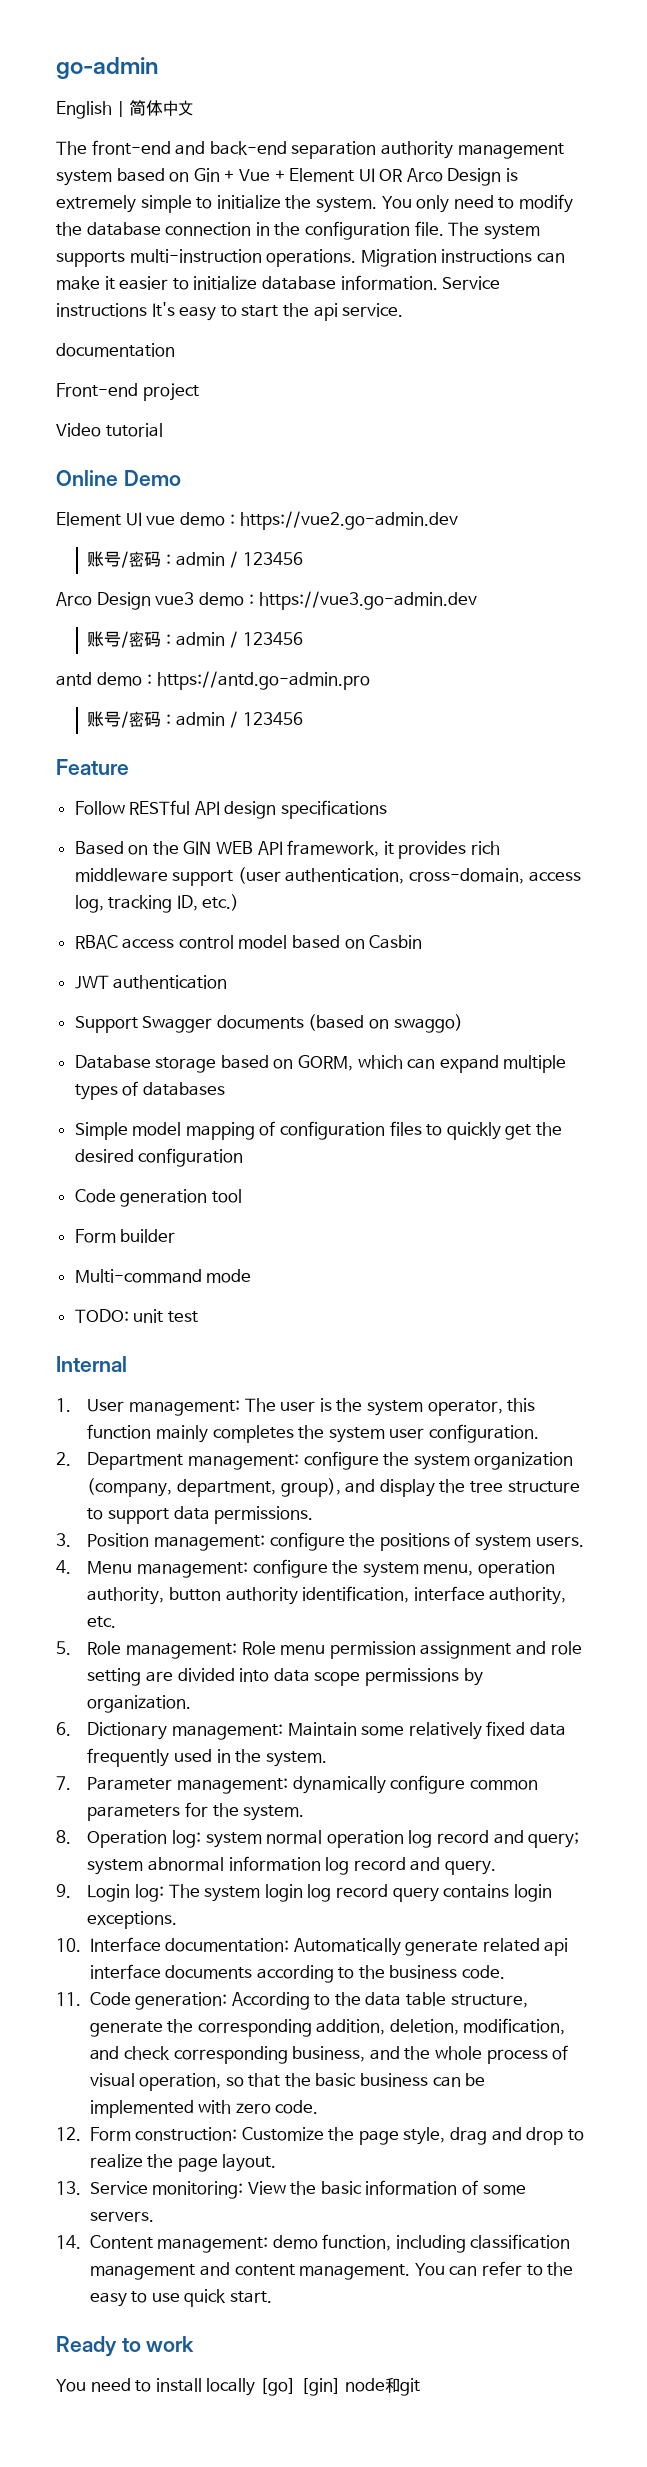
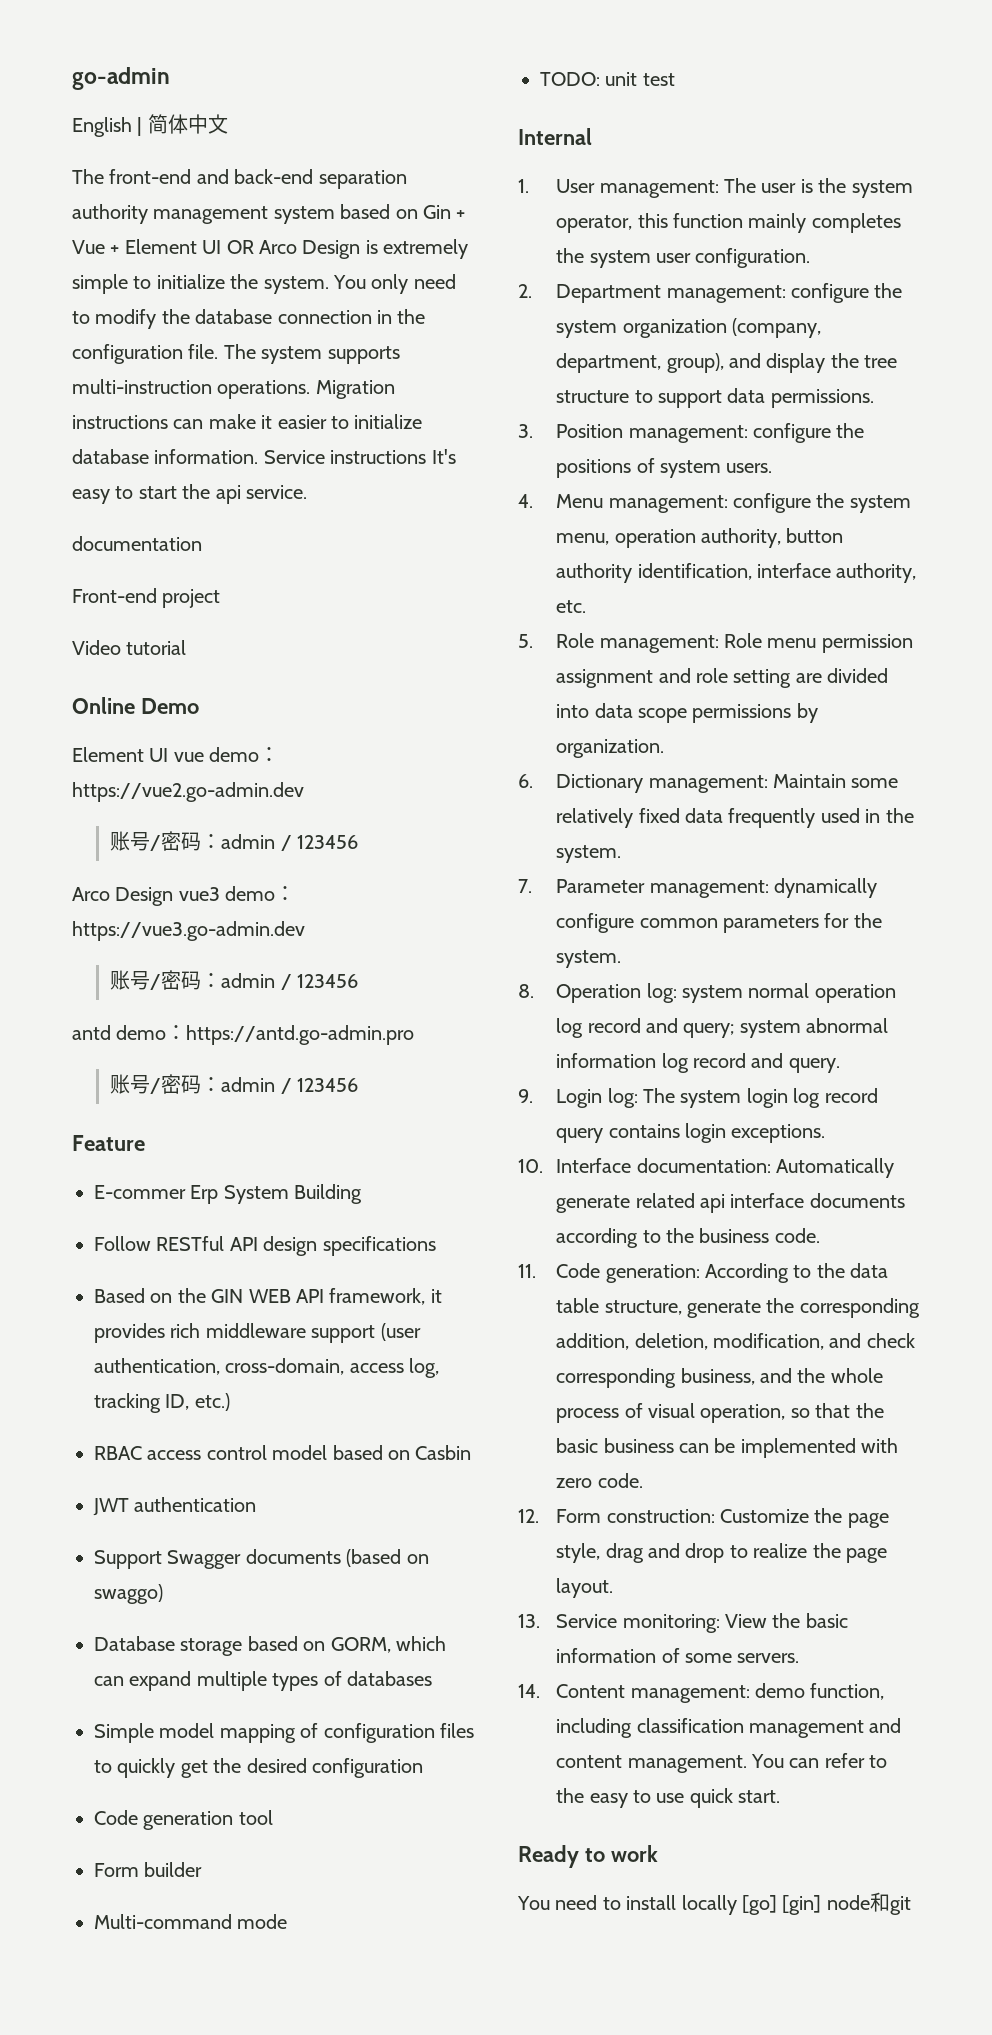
+ E-commer Erp System Building

